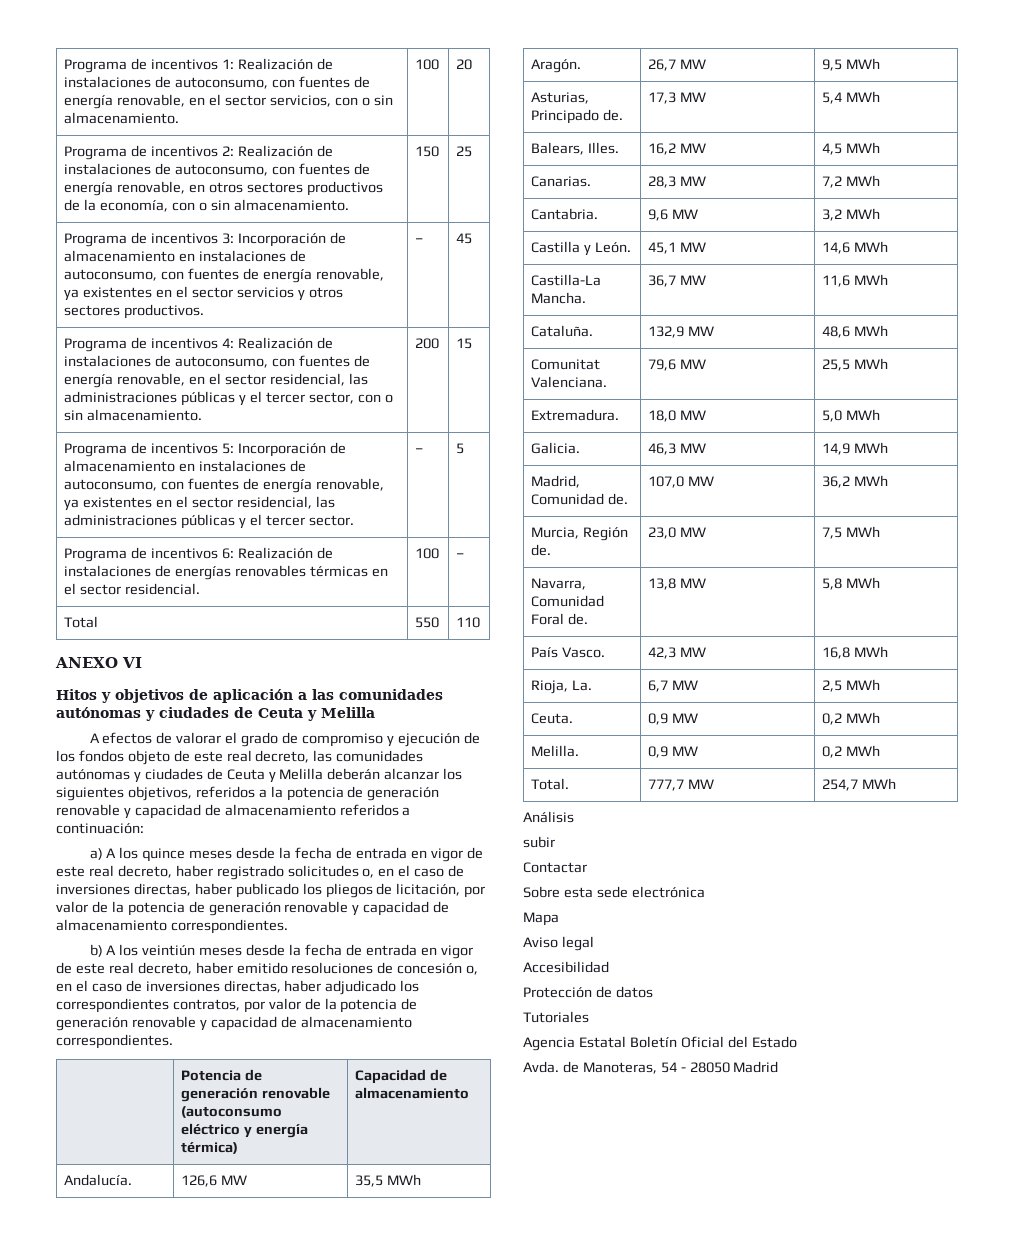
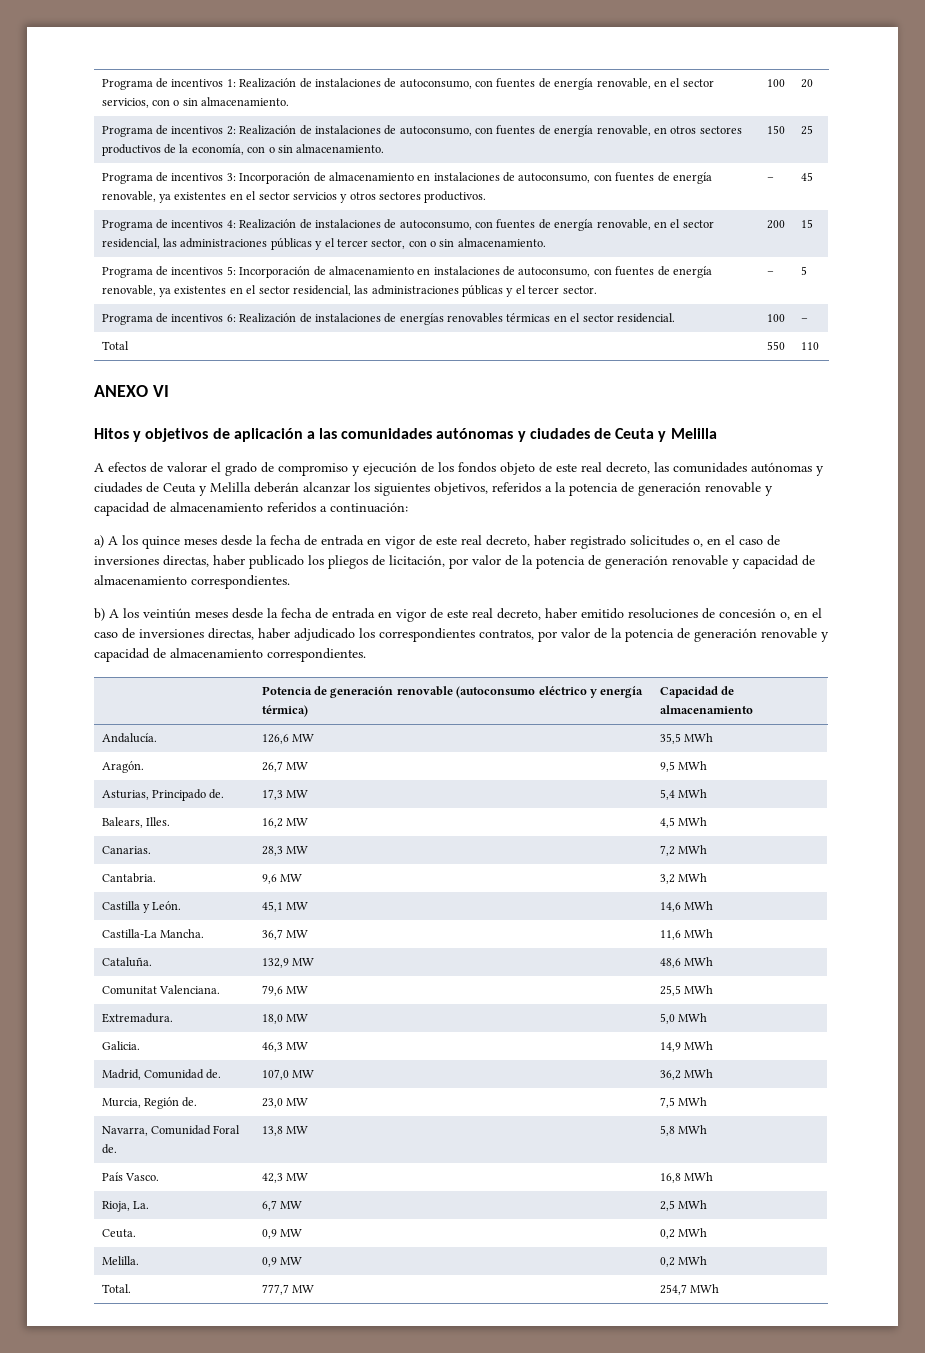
- Análisis
- subir
- Contactar
- Sobre esta sede electrónica
- Mapa
- Aviso legal
- Accesibilidad
- Protección de datos
- Tutoriales
- Agencia Estatal Boletín Oficial del Estado
- Avda. de Manoteras, 54 - 28050 Madrid

